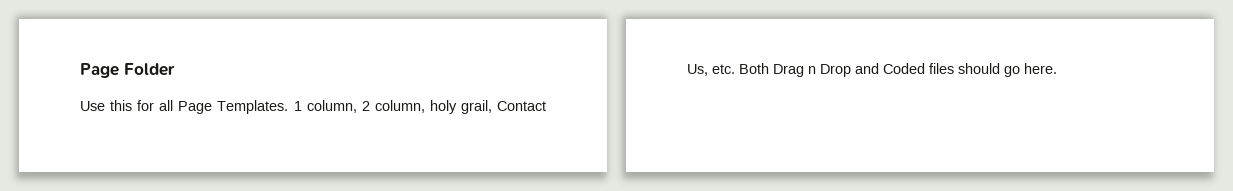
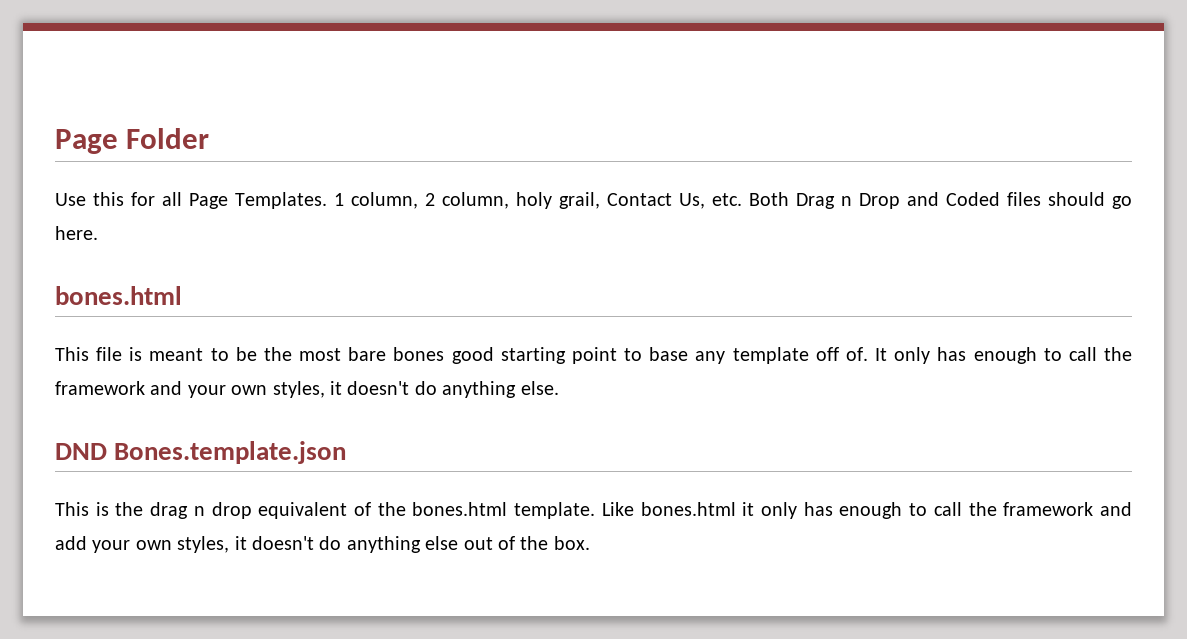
  1 column, 2 column, holy grail, Contact Us, etc. Both Drag n Drop and Coded files should go here.
+ bones.html
+ This file is meant to be the most bare bones good starting point to base any template off of. It only has enough to call the framework and your own styles, it doesn't do anything else.
+ DND Bones.template.json
+ This is the drag n drop equivalent of the bones.html template. Like bones.html it only has enough to call the framework and add your own styles, it doesn't do anything else out of the box.

